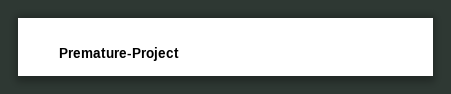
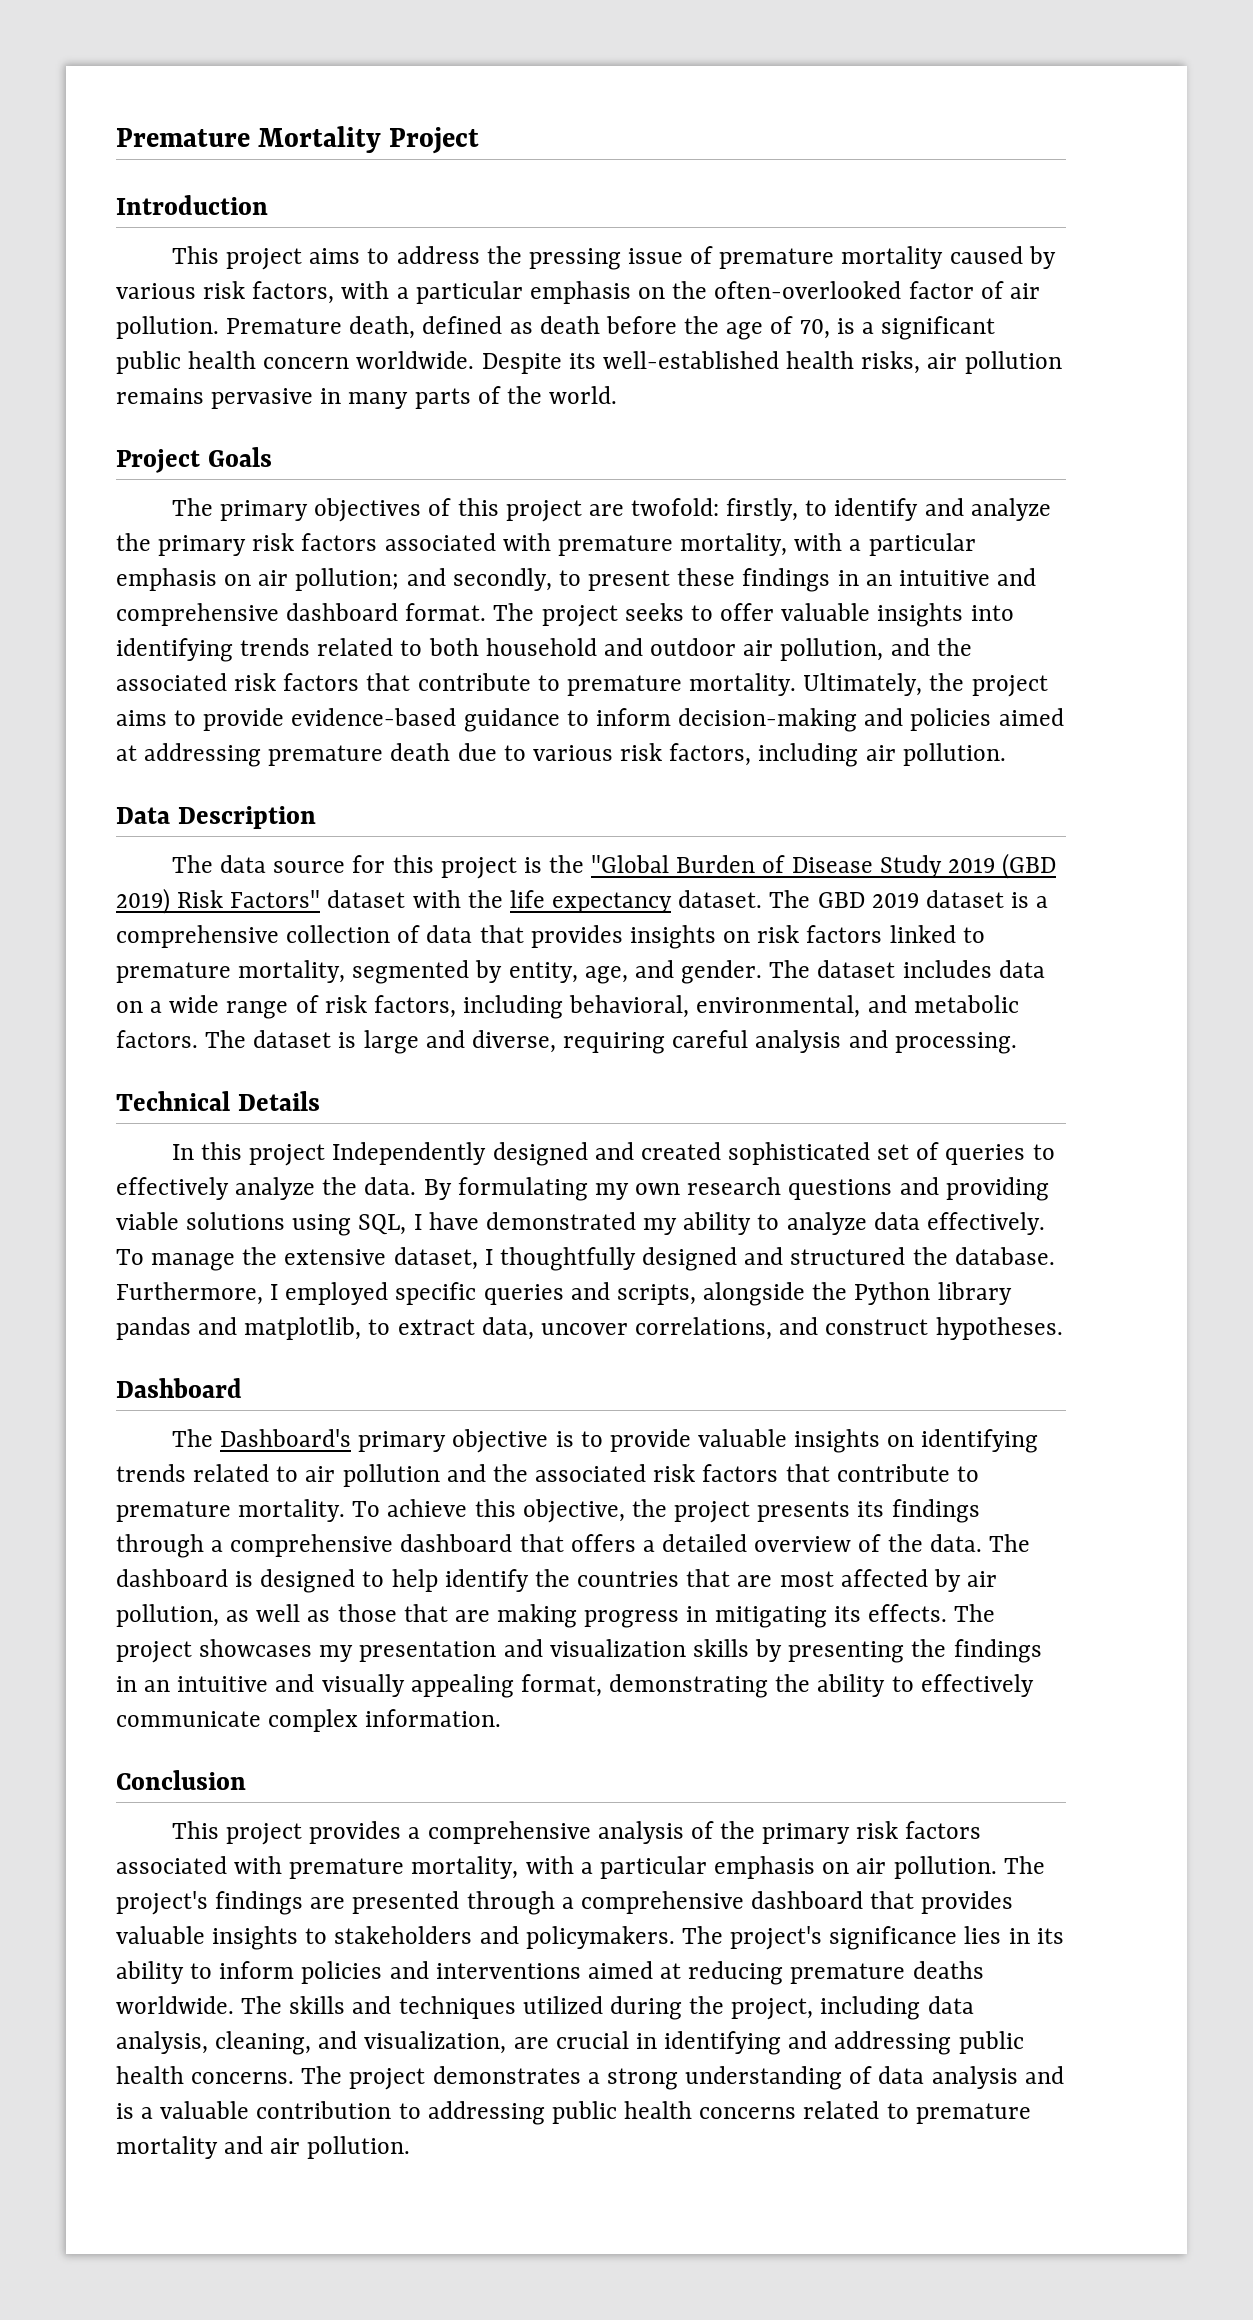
- Premature-Project
+ Premature Mortality Project
+ Introduction
+ This project aims to address the pressing issue of premature mortality caused by various risk factors, with a particular emphasis on the often-overlooked factor of air pollution. Premature death, defined as death before the age of 70, is a significant public health concern worldwide. Despite its well-established health risks, air pollution remains pervasive in many parts of the world.
+ Project Goals
+ The primary objectives of this project are twofold: firstly, to identify and analyze the primary risk factors associated with premature mortality, with a particular emphasis on air pollution; and secondly, to present these findings in an intuitive and comprehensive dashboard format. The project seeks to offer valuable insights into identifying trends related to both household and outdoor air pollution, and the associated risk factors that contribute to premature mortality. Ultimately, the project aims to provide evidence-based guidance to inform decision-making and policies aimed at addressing premature death due to various risk factors, including air pollution.
+ Data Description
+ The data source for this project is the "Global Burden of Disease Study 2019 (GBD 2019) Risk Factors" dataset with the life expectancy dataset. The GBD 2019 dataset is a comprehensive collection of data that provides insights on risk factors linked to premature mortality, segmented by entity, age, and gender. The dataset includes data on a wide range of risk factors, including behavioral, environmental, and metabolic factors. The dataset is large and diverse, requiring careful analysis and processing.
+ Technical Details
+ In this project Independently designed and created sophisticated set of queries to effectively analyze the data. By formulating my own research questions and providing viable solutions using SQL, I have demonstrated my ability to analyze data effectively. To manage the extensive dataset, I thoughtfully designed and structured the database. Furthermore, I employed specific queries and scripts, alongside the Python library pandas and matplotlib, to extract data, uncover correlations, and construct hypotheses.
+ Dashboard
+ The Dashboard's primary objective is to provide valuable insights on identifying trends related to air pollution and the associated risk factors that contribute to premature mortality. To achieve this objective, the project presents its findings through a comprehensive dashboard that offers a detailed overview of the data. The dashboard is designed to help identify the countries that are most affected by air pollution, as well as those that are making progress in mitigating its effects. The project showcases my presentation and visualization skills by presenting the findings in an intuitive and visually appealing format, demonstrating the ability to effectively communicate complex information.
+ Conclusion
+ This project provides a comprehensive analysis of the primary risk factors associated with premature mortality, with a particular emphasis on air pollution. The project's findings are presented through a comprehensive dashboard that provides valuable insights to stakeholders and policymakers. The project's significance lies in its ability to inform policies and interventions aimed at reducing premature deaths worldwide. The skills and techniques utilized during the project, including data analysis, cleaning, and visualization, are crucial in identifying and addressing public health concerns. The project demonstrates a strong understanding of data analysis and is a valuable contribution to addressing public health concerns related to premature mortality and air pollution.

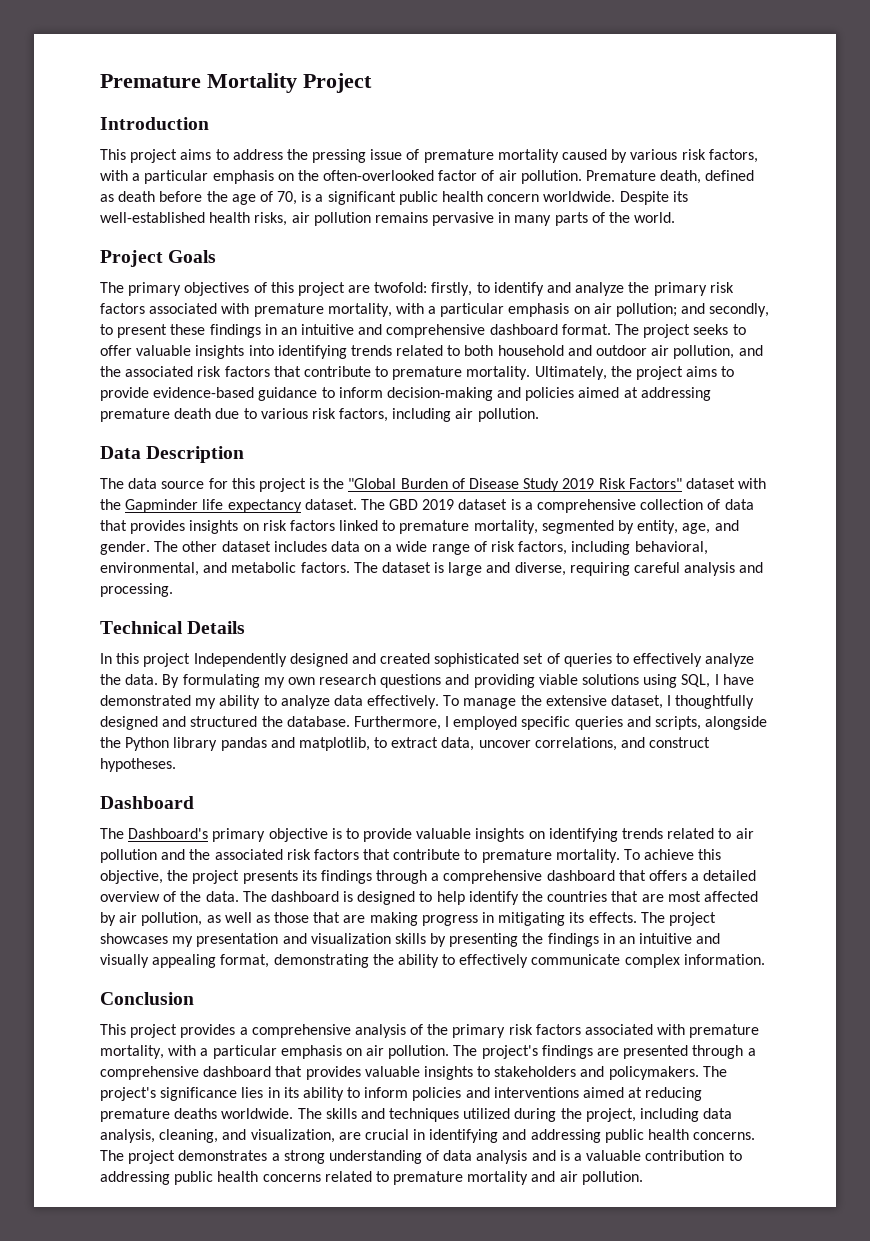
- The data source for this project is the "Global Burden of Disease Study 2019 (GBD 2019) Risk Factors" dataset with the life expectancy dataset.
+ The data source for this project is the "Global Burden of Disease Study 2019 Risk Factors" dataset with the Gapminder life expectancy dataset.
- The dataset includes data on a wide range of risk factors, including behavioral, environmental, and metabolic factors.
+ The other dataset includes data on a wide range of risk factors, including behavioral, environmental, and metabolic factors.

